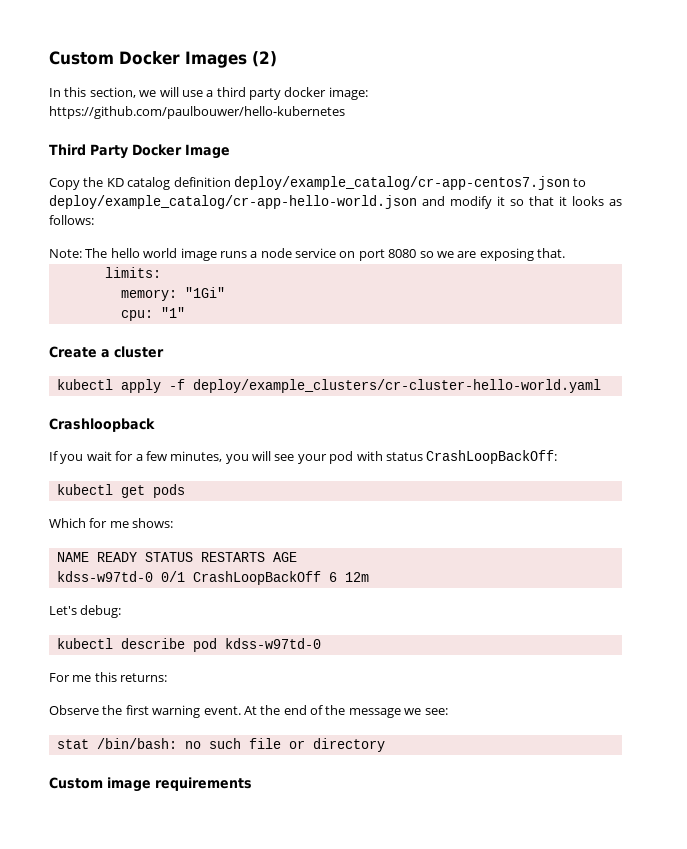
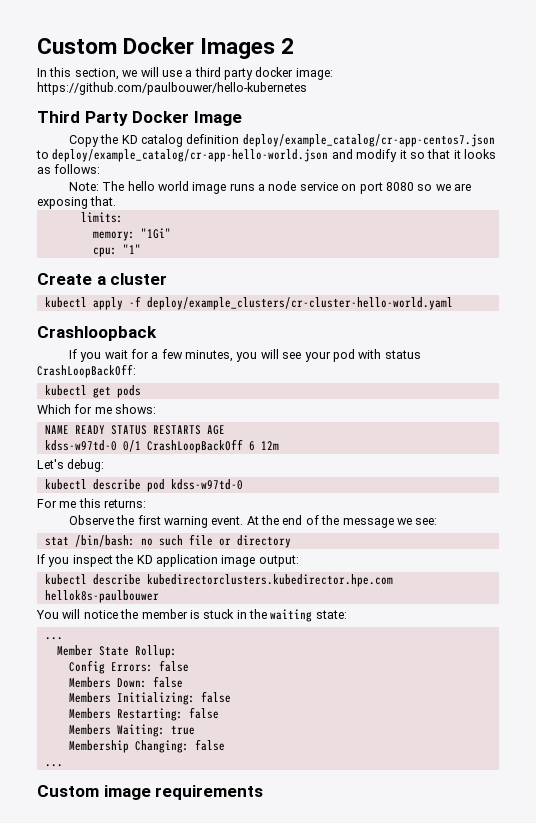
- Custom Docker Images (2)
+ Custom Docker Images 2
+ If you inspect the KD application image output:
+ kubectl describe kubedirectorclusters.kubedirector.hpe.com hellok8s-paulbouwer
+ You will notice the member is stuck in the waiting state:
+ ...
+ Member State Rollup:
+ Config Errors: false
+ Members Down: false
+ Members Initializing: false
+ Members Restarting: false
+ Members Waiting: true
+ Membership Changing: false
+ ...

